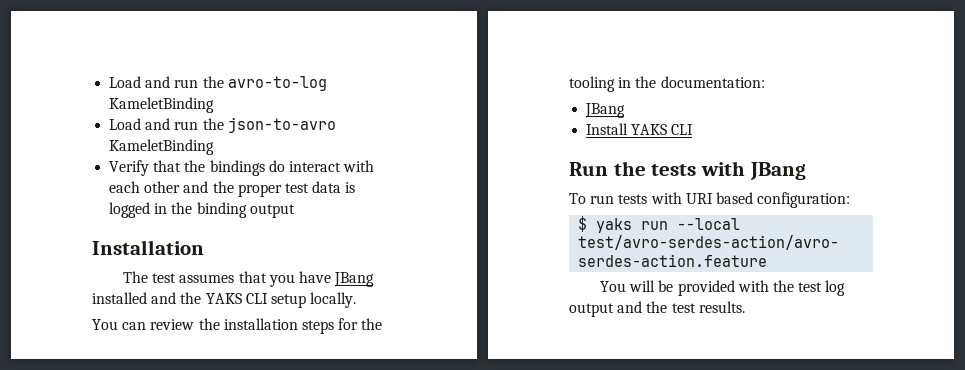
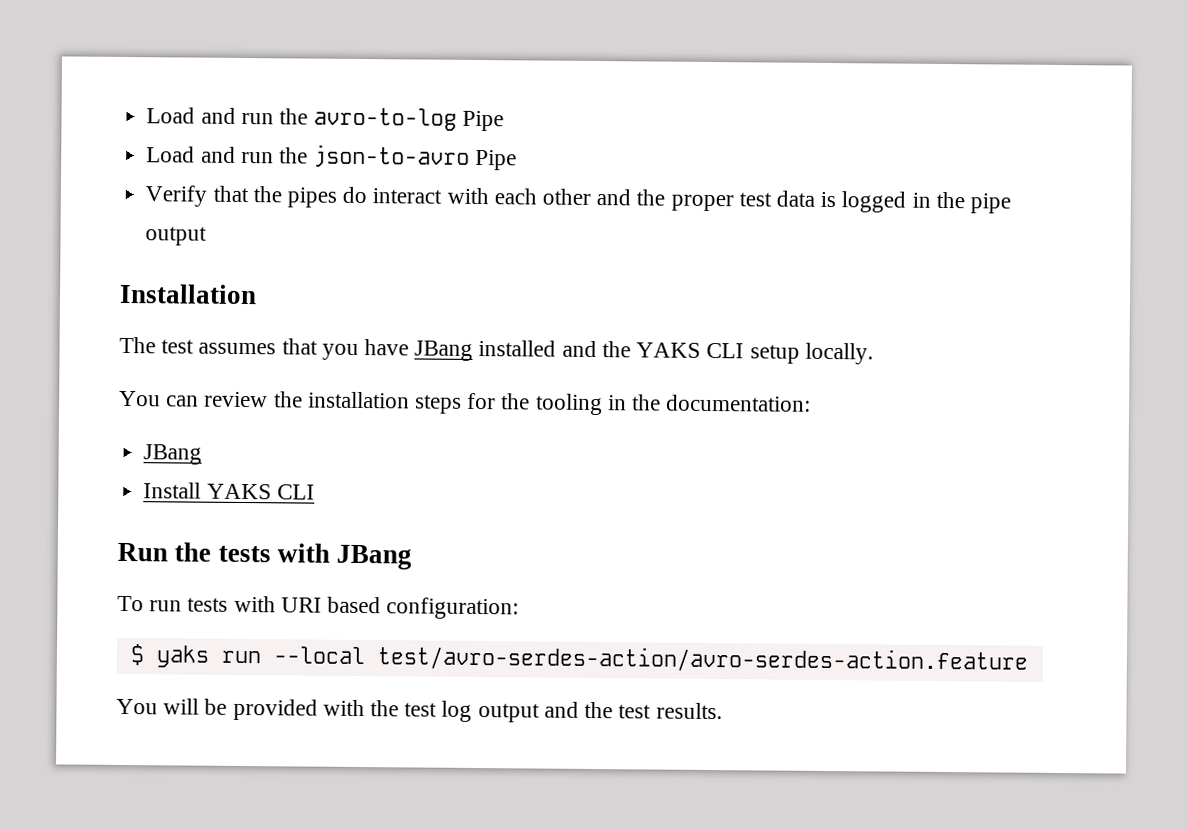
- Load and run the avro-to-log KameletBinding
+ Load and run the avro-to-log Pipe
- Load and run the json-to-avro KameletBinding
+ Load and run the json-to-avro Pipe
- Verify that the bindings do interact with each other and the proper test data is logged in the binding output
+ Verify that the pipes do interact with each other and the proper test data is logged in the pipe output

